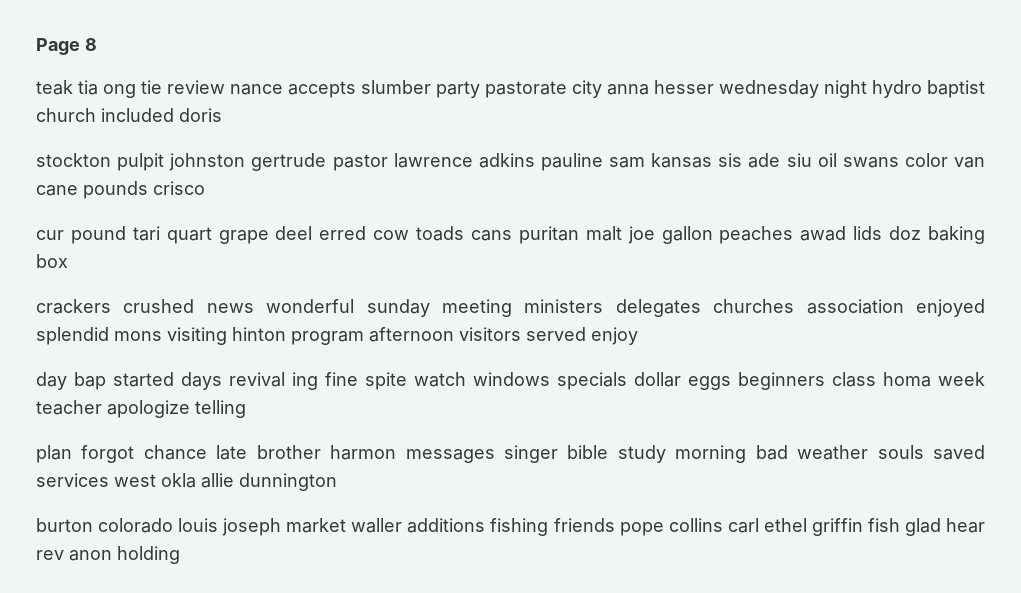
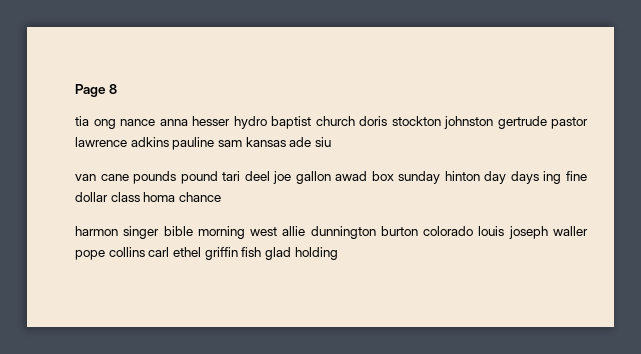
- teak tia ong tie review nance accepts slumber party pastorate city anna hesser wednesday night hydro baptist church included doris
- stockton pulpit johnston gertrude pastor lawrence adkins pauline sam kansas sis ade siu oil swans color van cane pounds crisco
- cur pound tari quart grape deel erred cow toads cans puritan malt joe gallon peaches awad lids doz baking box
- crackers crushed news wonderful sunday meeting ministers delegates churches association enjoyed splendid mons visiting hinton program afternoon visitors served enjoy
- day bap started days revival ing fine spite watch windows specials dollar eggs beginners class homa week teacher apologize telling
- plan forgot chance late brother harmon messages singer bible study morning bad weather souls saved services west okla allie dunnington
- burton colorado louis joseph market waller additions fishing friends pope collins carl ethel griffin fish glad hear rev anon holding
+ tia ong nance anna hesser hydro baptist church doris stockton johnston gertrude pastor lawrence adkins pauline sam kansas ade siu
+ van cane pounds pound tari deel joe gallon awad box sunday hinton day days ing fine dollar class homa chance
+ harmon singer bible morning west allie dunnington burton colorado louis joseph waller pope collins carl ethel griffin fish glad holding

